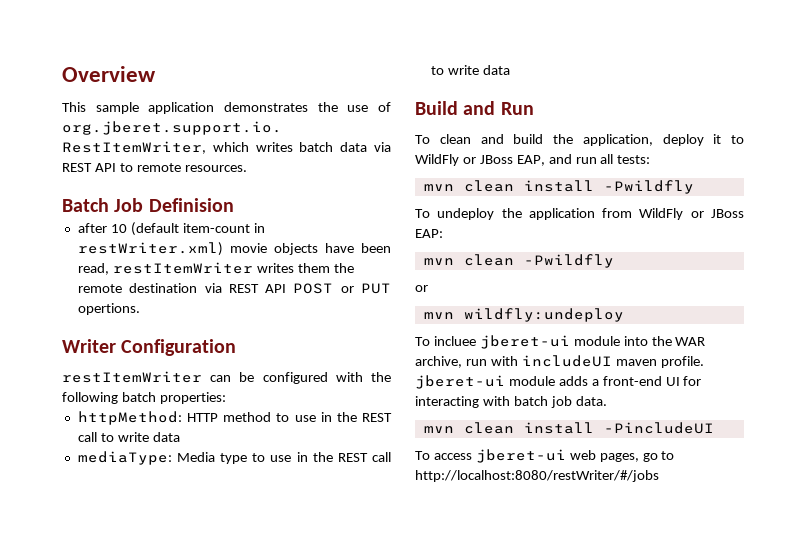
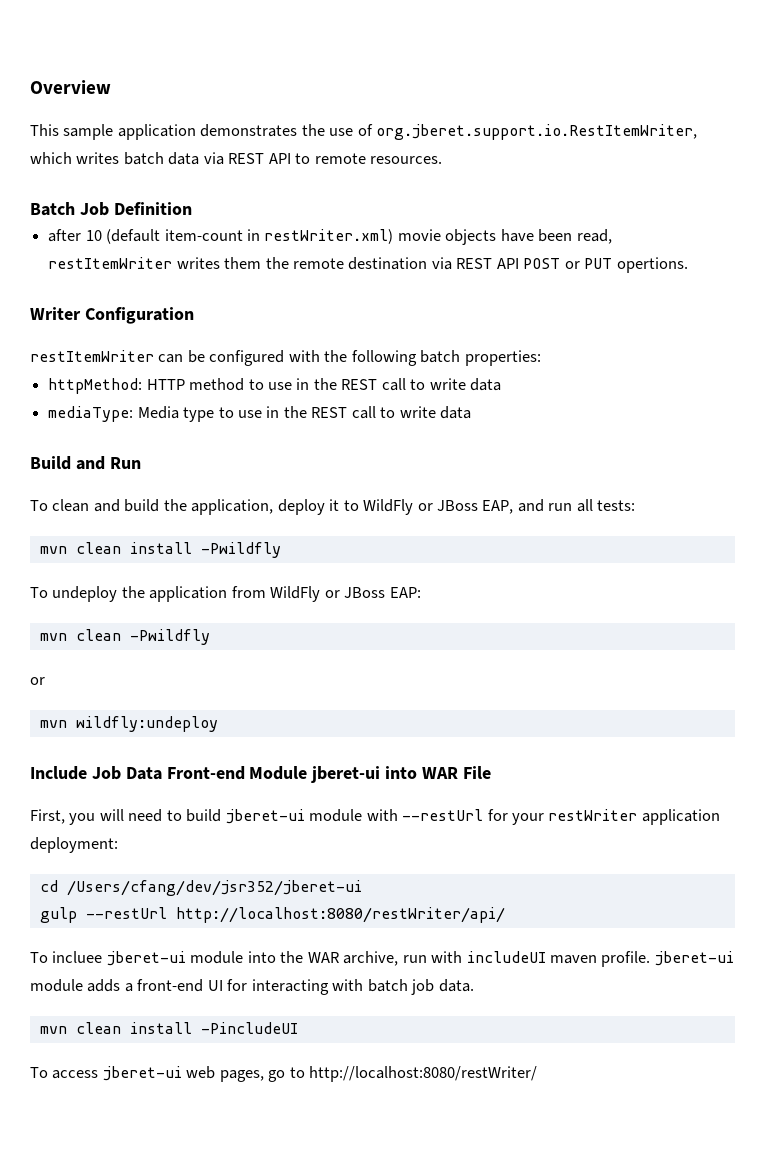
- Batch Job Definision
+ Batch Job Definition
+ Include Job Data Front-end Module jberet-ui into WAR File
+ First, you will need to build jberet-ui module with --restUrl for your restWriter application deployment:
+ cd /Users/cfang/dev/jsr352/jberet-ui
+ gulp --restUrl http://localhost:8080/restWriter/api/
- To access jberet-ui web pages, go to http://localhost:8080/restWriter/#/jobs
+ To access jberet-ui web pages, go to http://localhost:8080/restWriter/

